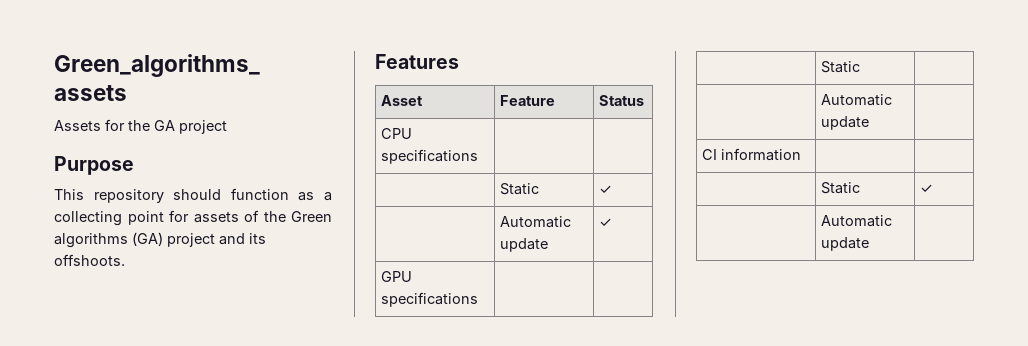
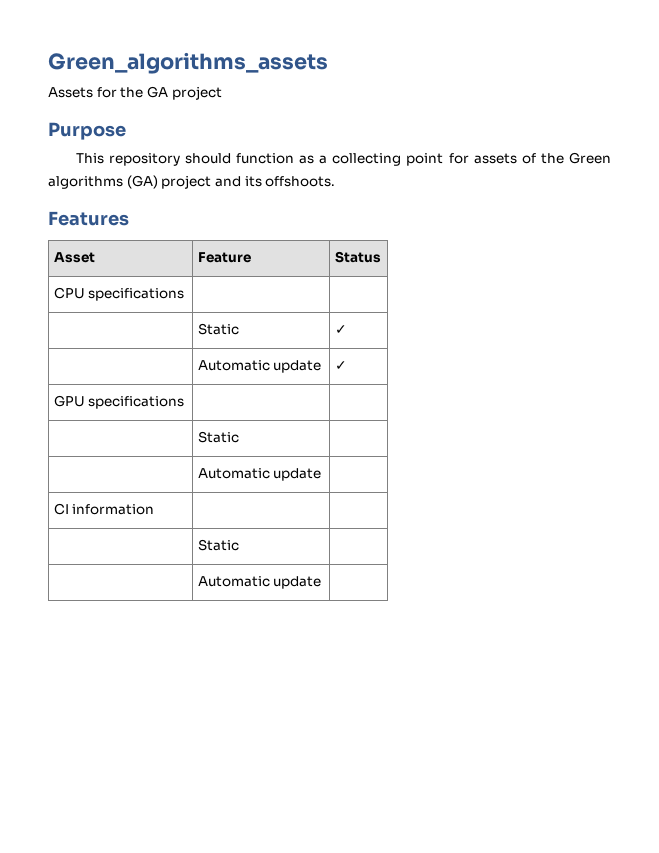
  CI information | |
- | Static | ✓
+ | Static |

